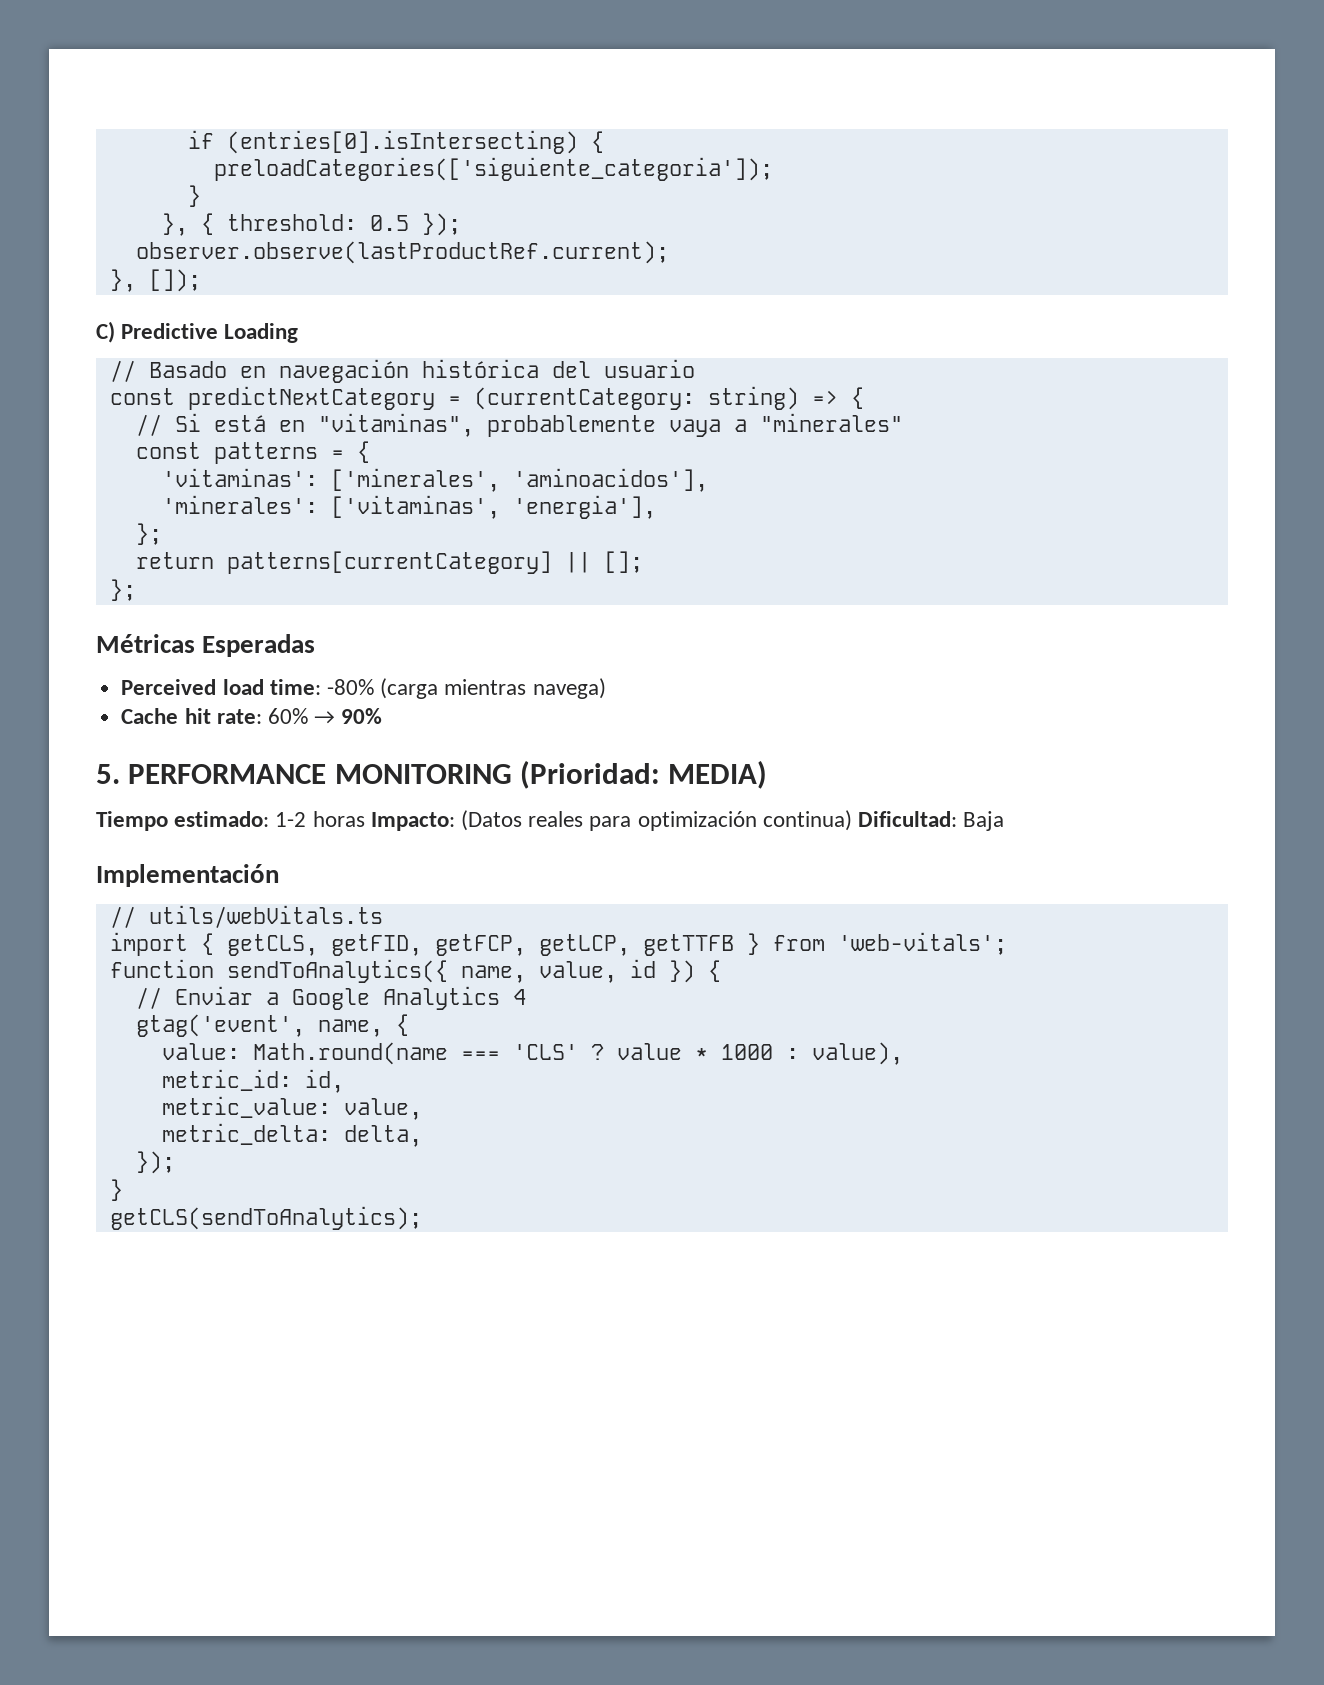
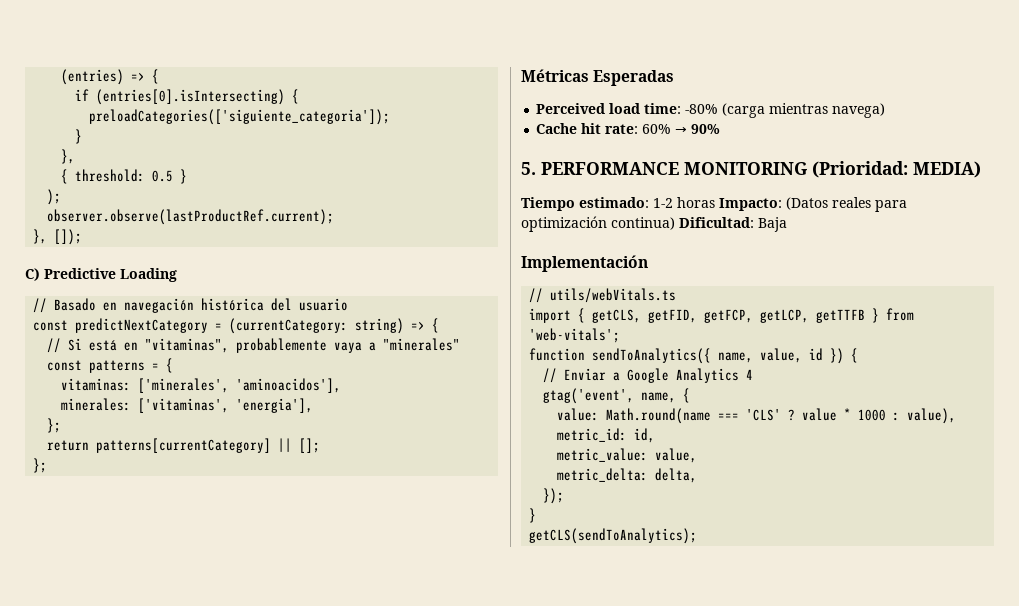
+ (entries) => {
  preloadCategories(['siguiente_categoria']);
  }
- }, { threshold: 0.5 });
+ },
+ { threshold: 0.5 }
+ );
- 'vitaminas': ['minerales', 'aminoacidos'],
+ vitaminas: ['minerales', 'aminoacidos'],
- 'minerales': ['vitaminas', 'energia'],
+ minerales: ['vitaminas', 'energia'],

